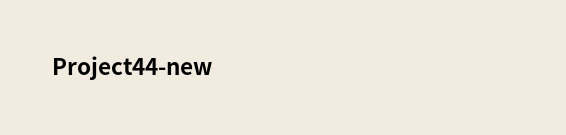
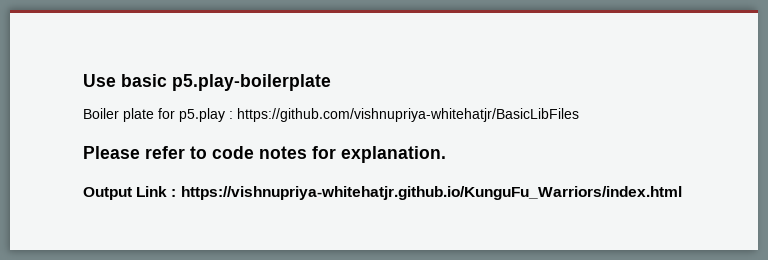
- Project44-new
+ Use basic p5.play-boilerplate
+ Boiler plate for p5.play : https://github.com/vishnupriya-whitehatjr/BasicLibFiles
+ Please refer to code notes for explanation.
+ Output Link : https://vishnupriya-whitehatjr.github.io/KunguFu_Warriors/index.html

